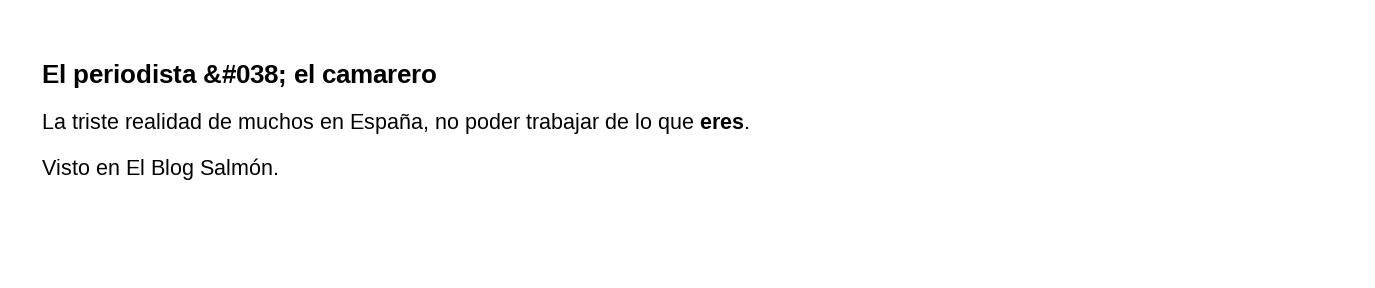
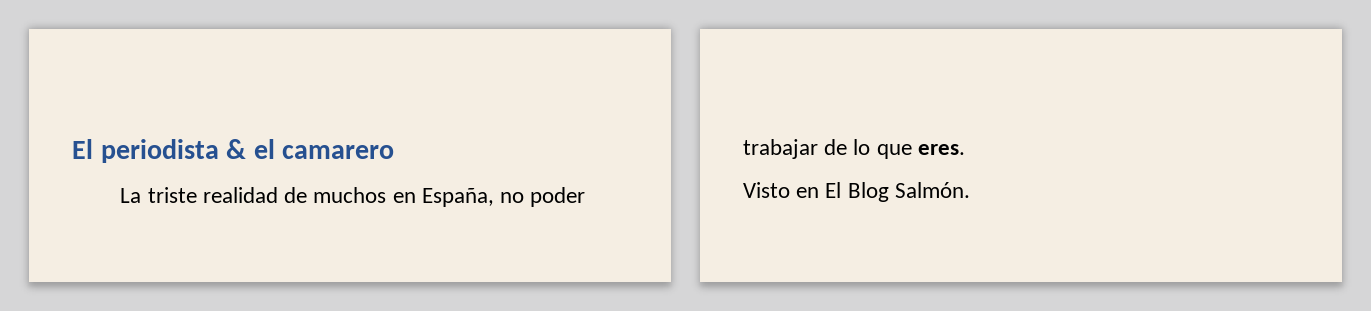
- El periodista &#038; el camarero
+ El periodista & el camarero

